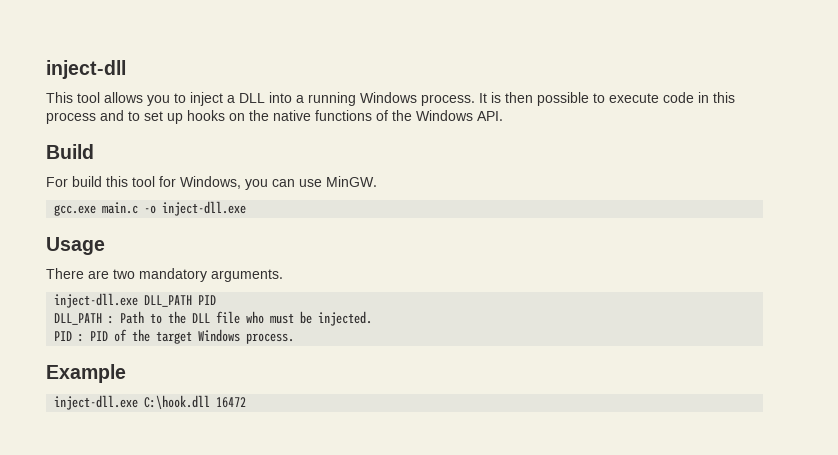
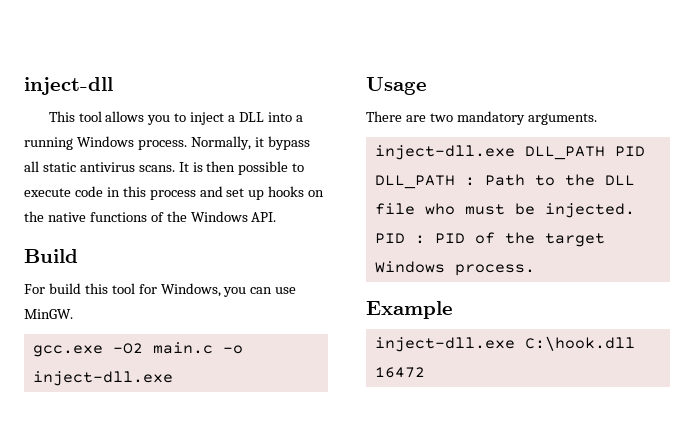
+ Normally, it bypass all static antivirus scans.
- It is then possible to execute code in this process and to set up hooks on the native functions of the Windows API.
+ It is then possible to execute code in this process and set up hooks on the native functions of the Windows API.
- gcc.exe main.c -o inject-dll.exe
+ gcc.exe -O2 main.c -o inject-dll.exe

